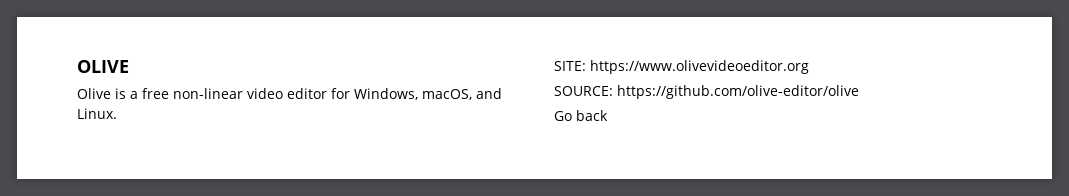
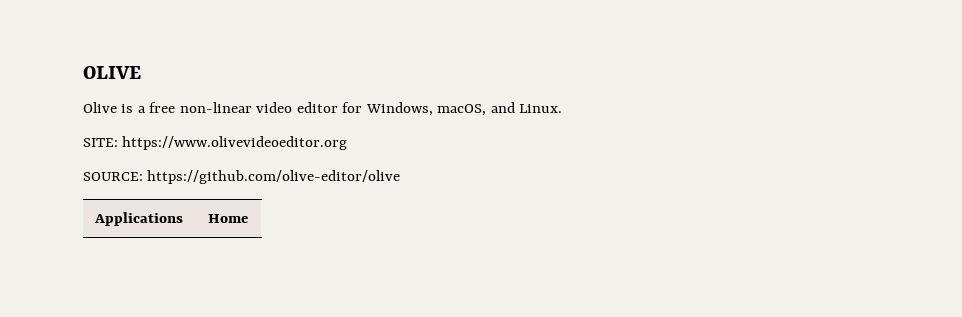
- Go back
+ Applications | Home

